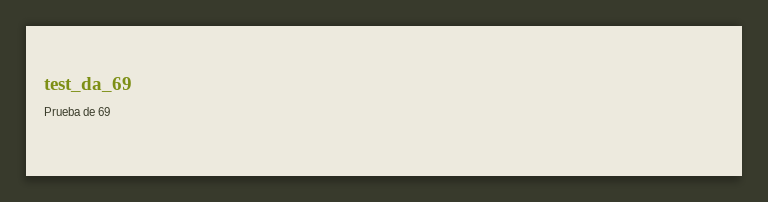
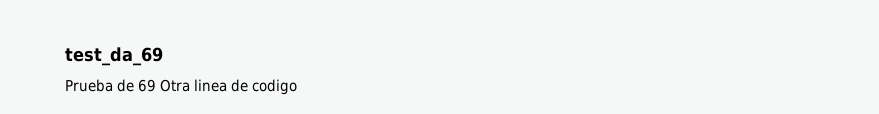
- Prueba de 69
+ Prueba de 69 Otra linea de codigo

